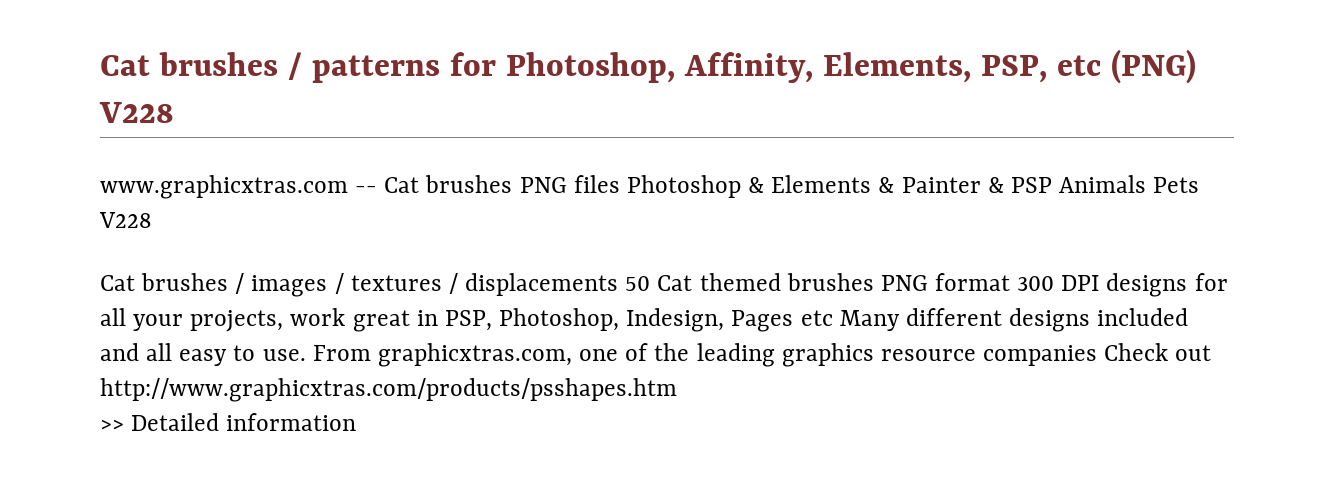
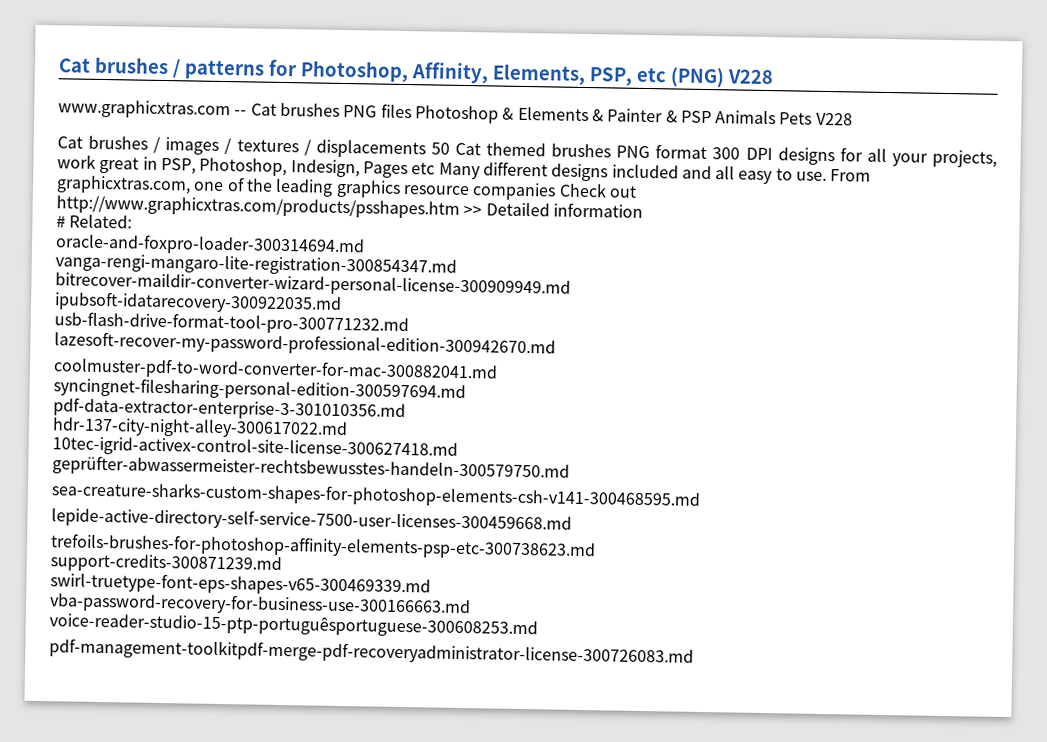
- From graphicxtras.com, one of the leading graphics resource companies Check out http://www.graphicxtras.com/products/psshapes.htm
- >> Detailed information
+ From graphicxtras.com, one of the leading graphics resource companies Check out http://www.graphicxtras.com/products/psshapes.htm >> Detailed information
+ # Related:
+ oracle-and-foxpro-loader-300314694.md
+ vanga-rengi-mangaro-lite-registration-300854347.md
+ bitrecover-maildir-converter-wizard-personal-license-300909949.md
+ ipubsoft-idatarecovery-300922035.md
+ usb-flash-drive-format-tool-pro-300771232.md
+ lazesoft-recover-my-password-professional-edition-300942670.md
+ coolmuster-pdf-to-word-converter-for-mac-300882041.md
+ syncingnet-filesharing-personal-edition-300597694.md
+ pdf-data-extractor-enterprise-3-301010356.md
+ hdr-137-city-night-alley-300617022.md
+ 10tec-igrid-activex-control-site-license-300627418.md
+ geprüfter-abwassermeister-rechtsbewusstes-handeln-300579750.md
+ sea-creature-sharks-custom-shapes-for-photoshop-elements-csh-v141-300468595.md
+ lepide-active-directory-self-service-7500-user-licenses-300459668.md
+ trefoils-brushes-for-photoshop-affinity-elements-psp-etc-300738623.md
+ support-credits-300871239.md
+ swirl-truetype-font-eps-shapes-v65-300469339.md
+ vba-password-recovery-for-business-use-300166663.md
+ voice-reader-studio-15-ptp-portuguêsportuguese-300608253.md
+ pdf-management-toolkitpdf-merge-pdf-recoveryadministrator-license-300726083.md

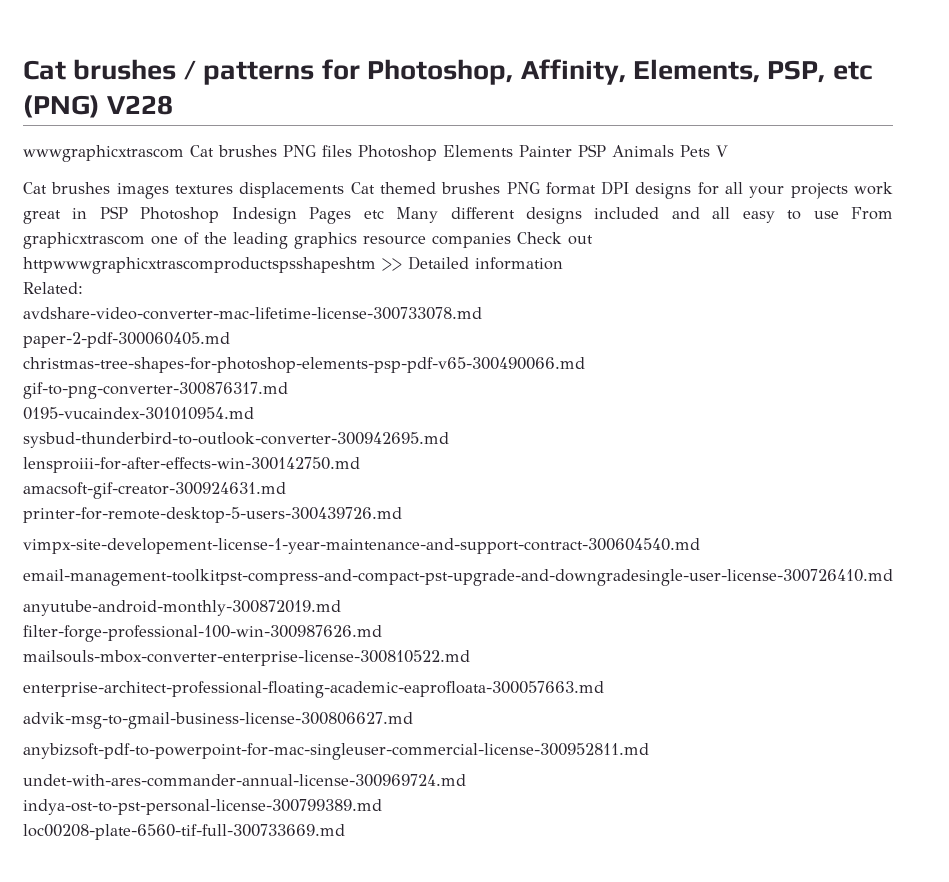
- www.graphicxtras.com -- Cat brushes PNG files Photoshop & Elements & Painter & PSP Animals Pets V228
- Cat brushes / images / textures / displacements 50 Cat themed brushes PNG format 300 DPI designs for all your projects, work great in PSP, Photoshop, Indesign, Pages etc Many different designs included and all easy to use. From graphicxtras.com, one of the leading graphics resource companies Check out http://www.graphicxtras.com/products/psshapes.htm >> Detailed information
+ wwwgraphicxtrascom Cat brushes PNG files Photoshop Elements Painter PSP Animals Pets V
+ Cat brushes images textures displacements Cat themed brushes PNG format DPI designs for all your projects work great in PSP Photoshop Indesign Pages etc Many different designs included and all easy to use From graphicxtrascom one of the leading graphics resource companies Check out httpwwwgraphicxtrascomproductspsshapeshtm >> Detailed information
- # Related:
+ Related:
- oracle-and-foxpro-loader-300314694.md
- vanga-rengi-mangaro-lite-registration-300854347.md
- bitrecover-maildir-converter-wizard-personal-license-300909949.md
- ipubsoft-idatarecovery-300922035.md
- usb-flash-drive-format-tool-pro-300771232.md
- lazesoft-recover-my-password-professional-edition-300942670.md
- coolmuster-pdf-to-word-converter-for-mac-300882041.md
- syncingnet-filesharing-personal-edition-300597694.md
- pdf-data-extractor-enterprise-3-301010356.md
- hdr-137-city-night-alley-300617022.md
- 10tec-igrid-activex-control-site-license-300627418.md
- geprüfter-abwassermeister-rechtsbewusstes-handeln-300579750.md
- sea-creature-sharks-custom-shapes-for-photoshop-elements-csh-v141-300468595.md
- lepide-active-directory-self-service-7500-user-licenses-300459668.md
- trefoils-brushes-for-photoshop-affinity-elements-psp-etc-300738623.md
- support-credits-300871239.md
- swirl-truetype-font-eps-shapes-v65-300469339.md
- vba-password-recovery-for-business-use-300166663.md
- voice-reader-studio-15-ptp-portuguêsportuguese-300608253.md
- pdf-management-toolkitpdf-merge-pdf-recoveryadministrator-license-300726083.md
+ avdshare-video-converter-mac-lifetime-license-300733078.md
+ paper-2-pdf-300060405.md
+ christmas-tree-shapes-for-photoshop-elements-psp-pdf-v65-300490066.md
+ gif-to-png-converter-300876317.md
+ 0195-vucaindex-301010954.md
+ sysbud-thunderbird-to-outlook-converter-300942695.md
+ lensproiii-for-after-effects-win-300142750.md
+ amacsoft-gif-creator-300924631.md
+ printer-for-remote-desktop-5-users-300439726.md
+ vimpx-site-developement-license-1-year-maintenance-and-support-contract-300604540.md
+ email-management-toolkitpst-compress-and-compact-pst-upgrade-and-downgradesingle-user-license-300726410.md
+ anyutube-android-monthly-300872019.md
+ filter-forge-professional-100-win-300987626.md
+ mailsouls-mbox-converter-enterprise-license-300810522.md
+ enterprise-architect-professional-floating-academic-eaprofloata-300057663.md
+ advik-msg-to-gmail-business-license-300806627.md
+ anybizsoft-pdf-to-powerpoint-for-mac-singleuser-commercial-license-300952811.md
+ undet-with-ares-commander-annual-license-300969724.md
+ indya-ost-to-pst-personal-license-300799389.md
+ loc00208-plate-6560-tif-full-300733669.md

